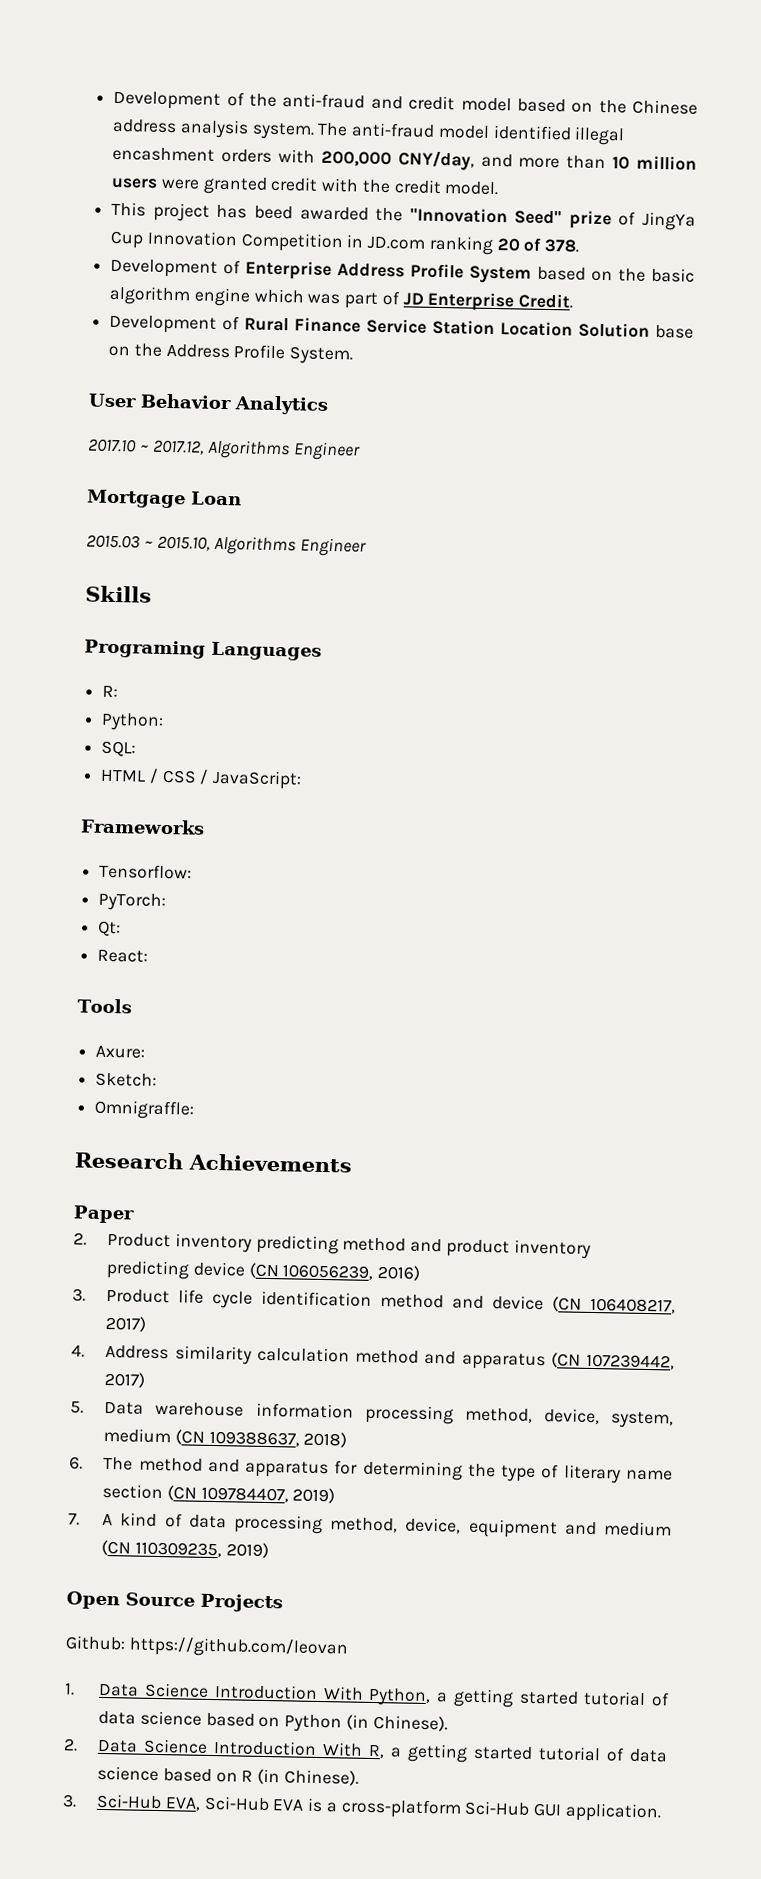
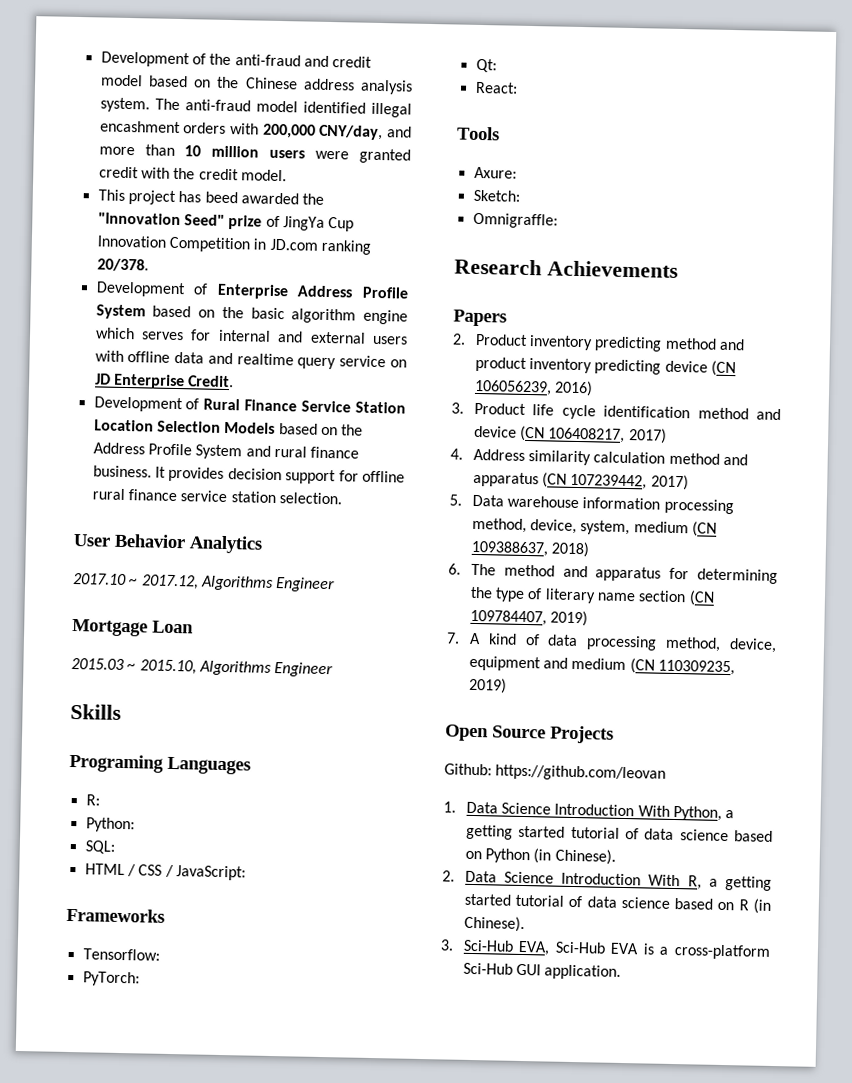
- This project has beed awarded the "Innovation Seed" prize of JingYa Cup Innovation Competition in JD.com ranking 20 of 378.
+ This project has beed awarded the "Innovation Seed" prize of JingYa Cup Innovation Competition in JD.com ranking 20/378.
- Development of Enterprise Address Profile System based on the basic algorithm engine which was part of JD Enterprise Credit.
+ Development of Enterprise Address Profile System based on the basic algorithm engine which serves for internal and external users with offline data and realtime query service on JD Enterprise Credit.
- Development of Rural Finance Service Station Location Solution base on the Address Profile System.
+ Development of Rural Finance Service Station Location Selection Models based on the Address Profile System and rural finance business. It provides decision support for offline rural finance service station selection.
- Paper
+ Papers

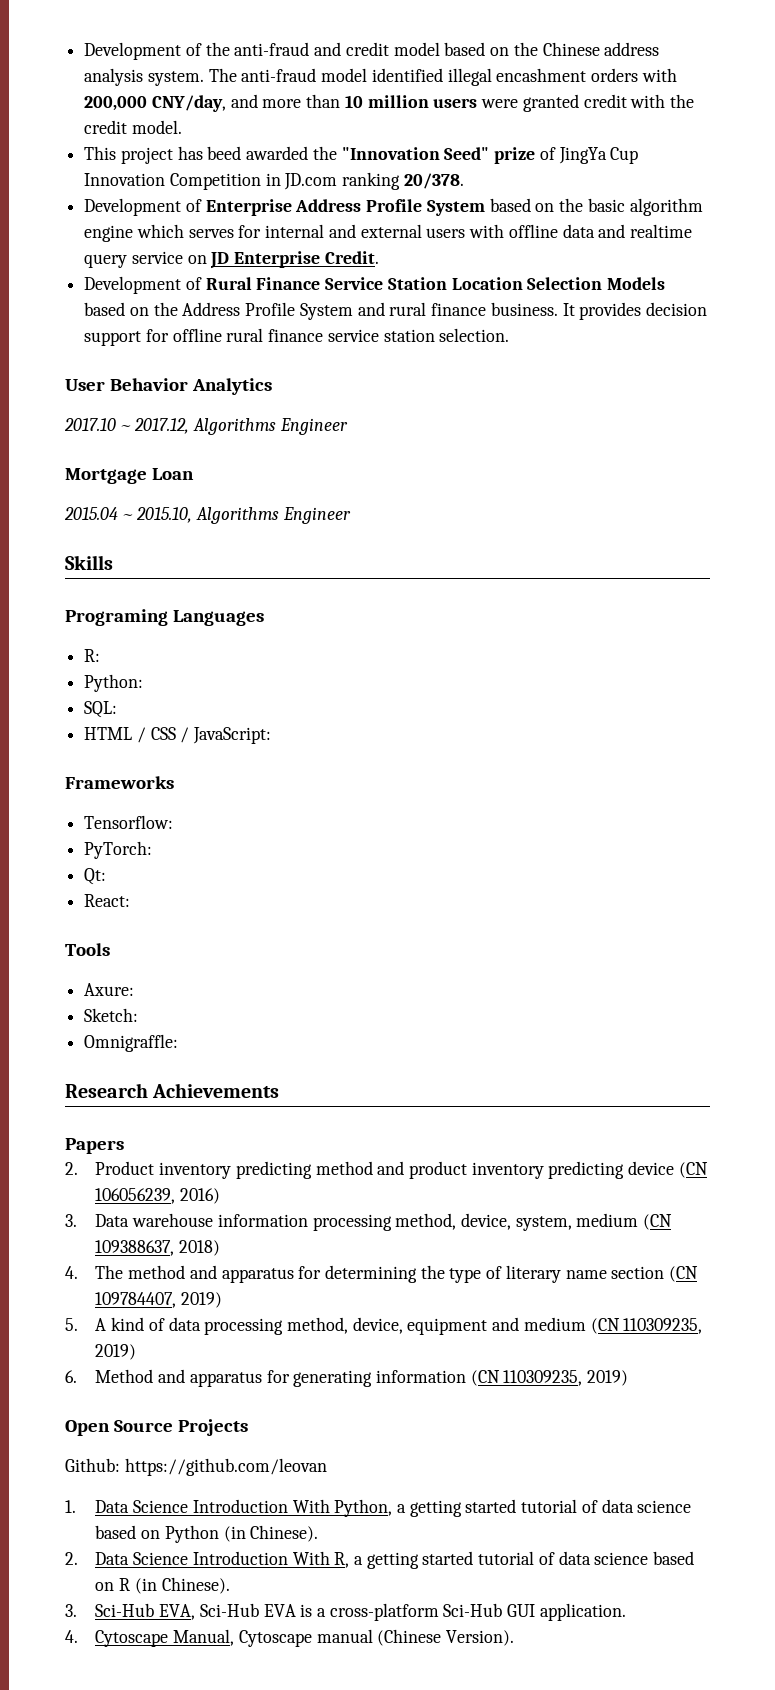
- 2015.03 ~ 2015.10, Algorithms Engineer
+ 2015.04 ~ 2015.10, Algorithms Engineer
- 3. Product life cycle identification method and device (CN 106408217, 2017)
- 4. Address similarity calculation method and apparatus (CN 107239442, 2017)
- 5. Data warehouse information processing method, device, system, medium (CN 109388637, 2018)
+ 3. Data warehouse information processing method, device, system, medium (CN 109388637, 2018)
- 6. The method and apparatus for determining the type of literary name section (CN 109784407, 2019)
+ 4. The method and apparatus for determining the type of literary name section (CN 109784407, 2019)
- 7. A kind of data processing method, device, equipment and medium (CN 110309235, 2019)
+ 5. A kind of data processing method, device, equipment and medium (CN 110309235, 2019)
+ 6. Method and apparatus for generating information (CN 110309235, 2019)
+ 4. Cytoscape Manual, Cytoscape manual (Chinese Version).

